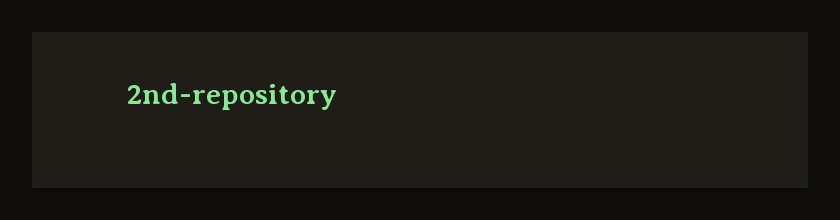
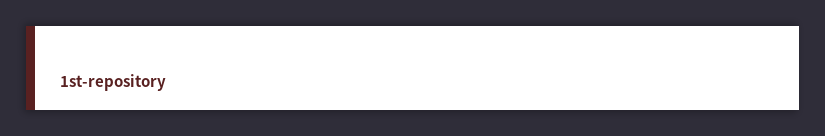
- 2nd-repository
+ 1st-repository

